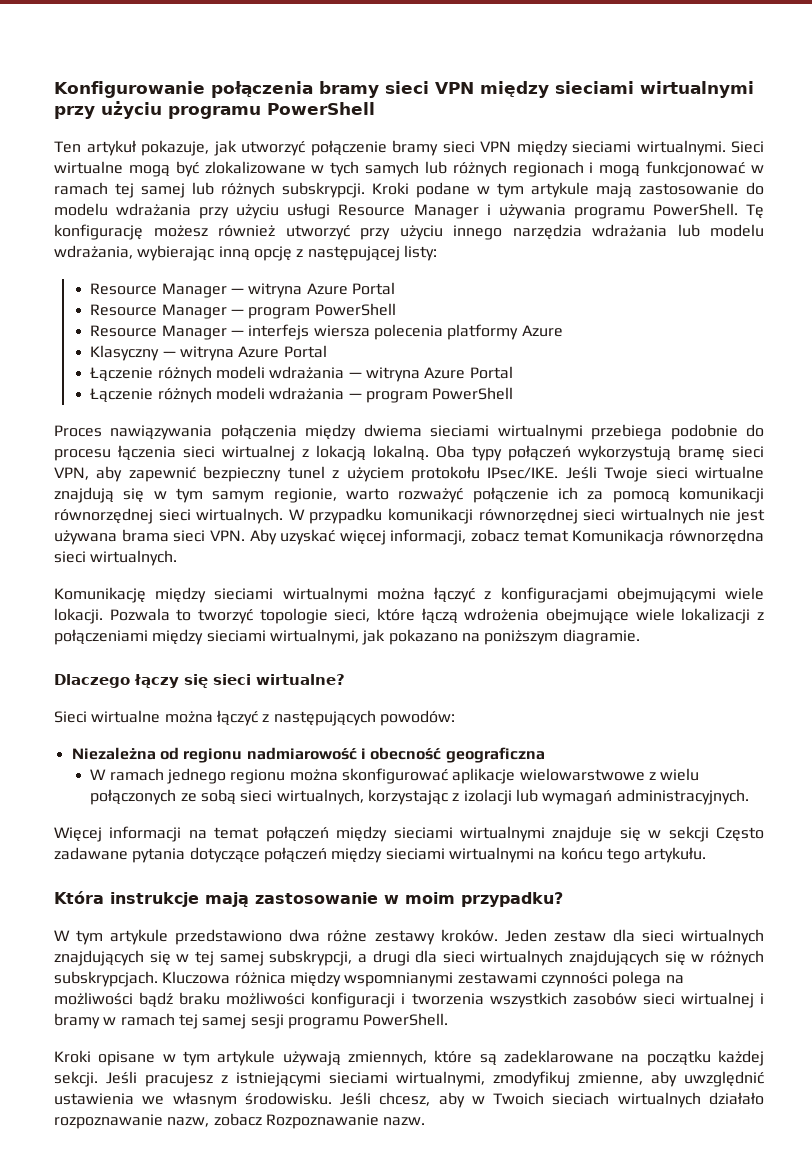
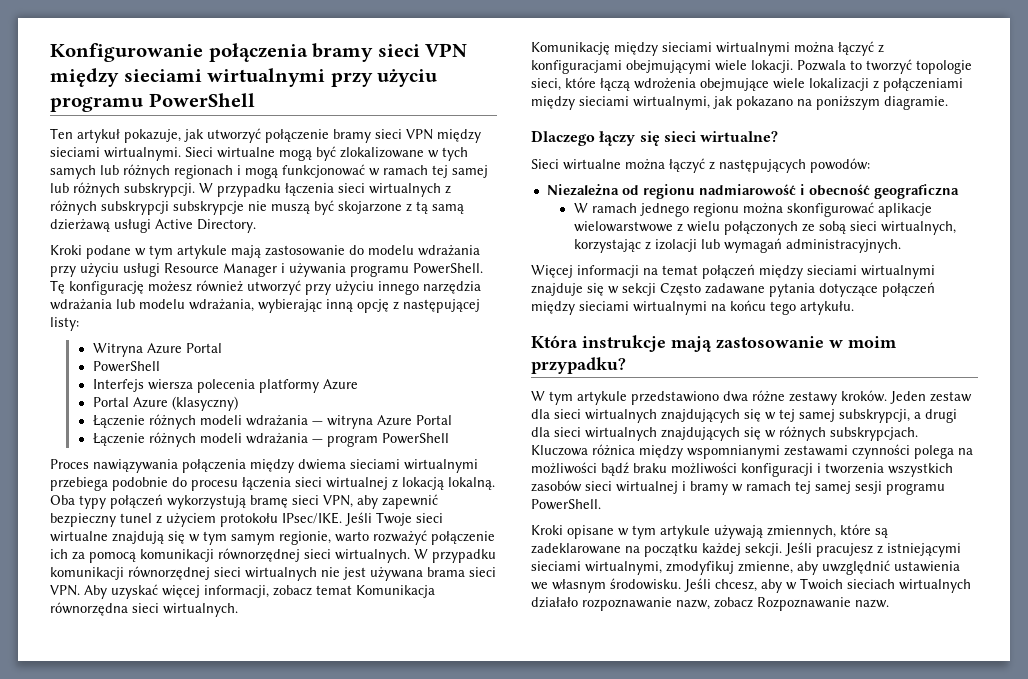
- Sieci wirtualne mogą być zlokalizowane w tych samych lub różnych regionach i mogą funkcjonować w ramach tej samej lub różnych subskrypcji. Kroki podane w tym artykule mają zastosowanie do modelu wdrażania przy użyciu usługi Resource Manager i używania programu PowerShell.
+ Sieci wirtualne mogą być zlokalizowane w tych samych lub różnych regionach i mogą funkcjonować w ramach tej samej lub różnych subskrypcji. W przypadku łączenia sieci wirtualnych z różnych subskrypcji subskrypcje nie muszą być skojarzone z tą samą dzierżawą usługi Active Directory.
+ Kroki podane w tym artykule mają zastosowanie do modelu wdrażania przy użyciu usługi Resource Manager i używania programu PowerShell.
- Resource Manager — witryna Azure Portal
- Resource Manager — program PowerShell
- Resource Manager — interfejs wiersza polecenia platformy Azure
+ Witryna Azure Portal
+ PowerShell
+ Interfejs wiersza polecenia platformy Azure
- Klasyczny — witryna Azure Portal
+ Portal Azure (klasyczny)

